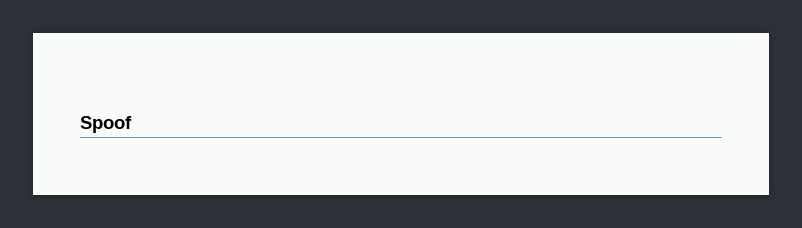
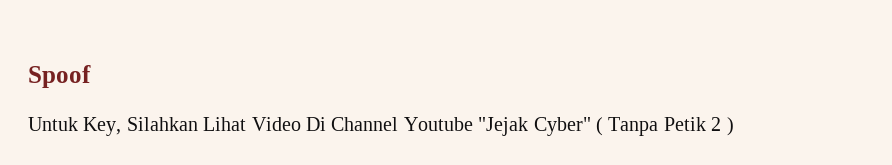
+ Untuk Key, Silahkan Lihat Video Di Channel Youtube "Jejak Cyber" ( Tanpa Petik 2 )

